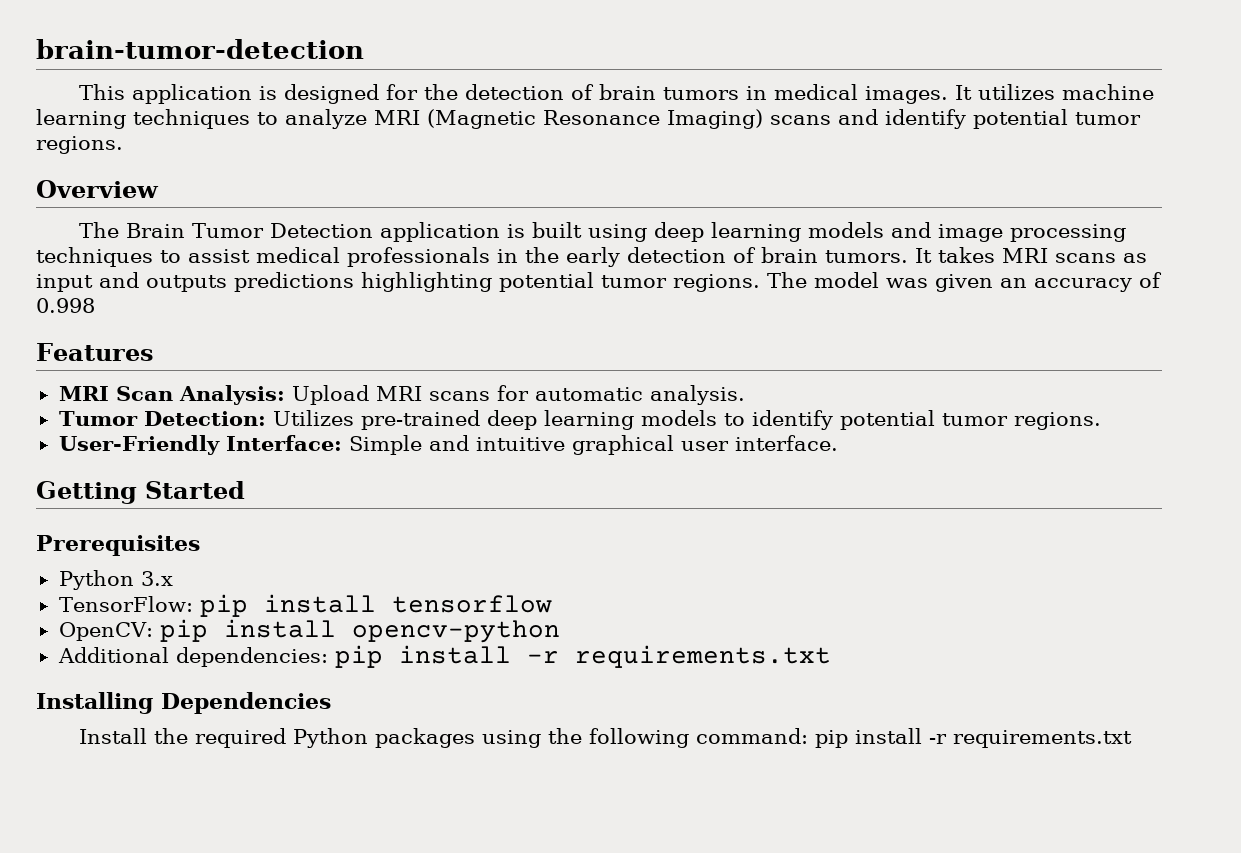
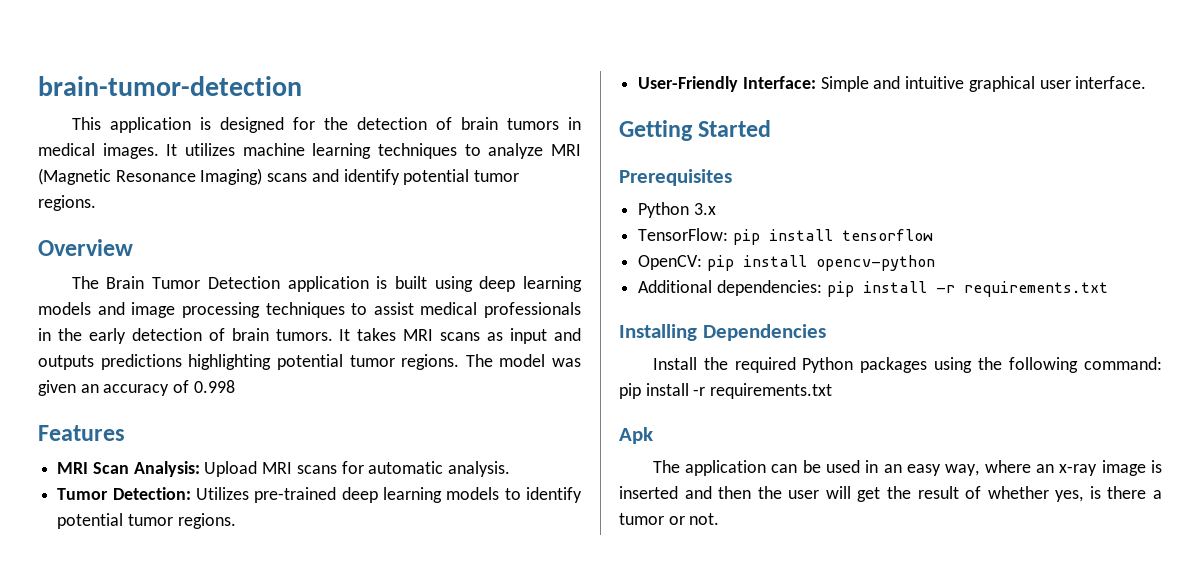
+ Apk
+ The application can be used in an easy way, where an x-ray image is inserted and then the user will get the result of whether yes, is there a tumor or not.

